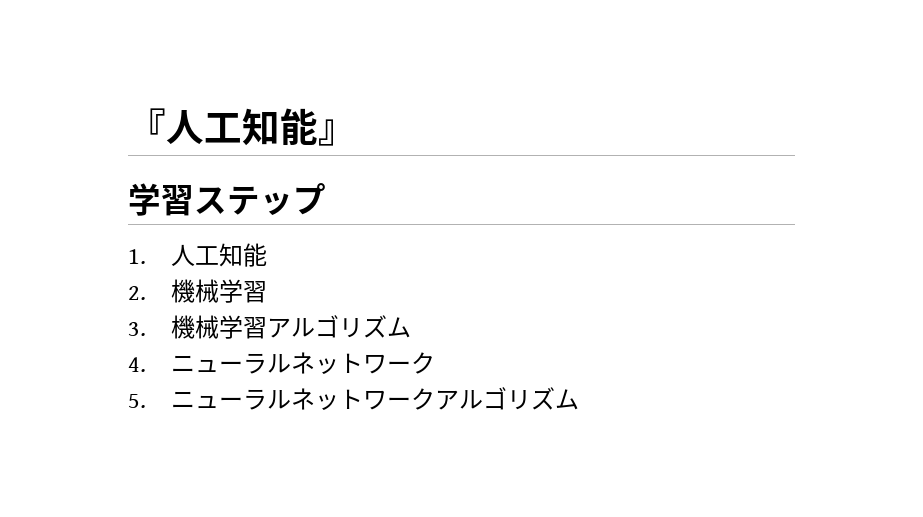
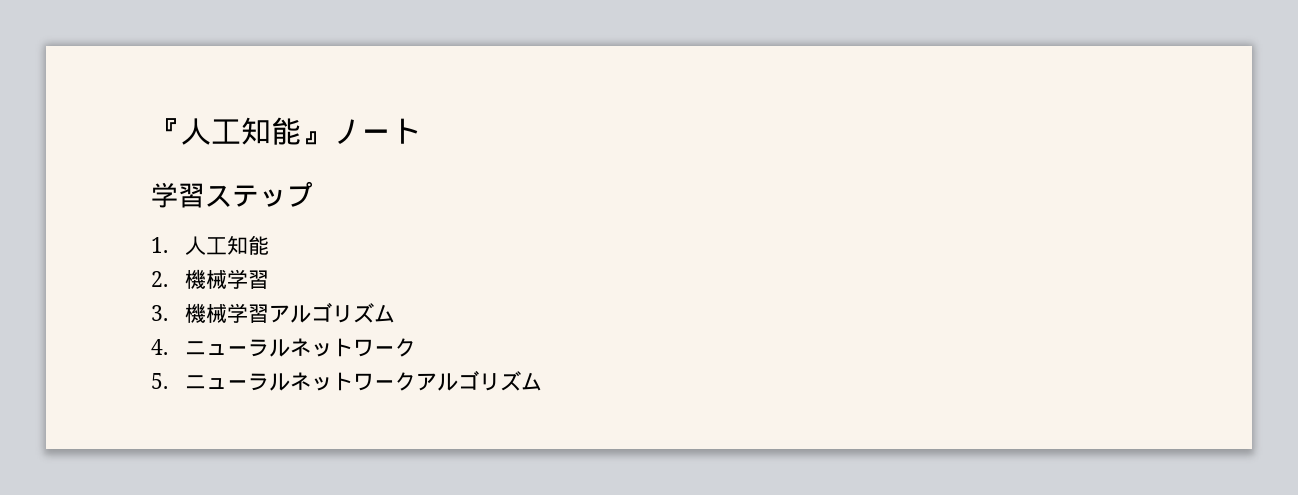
- 『人工知能』
+ 『人工知能』ノート

